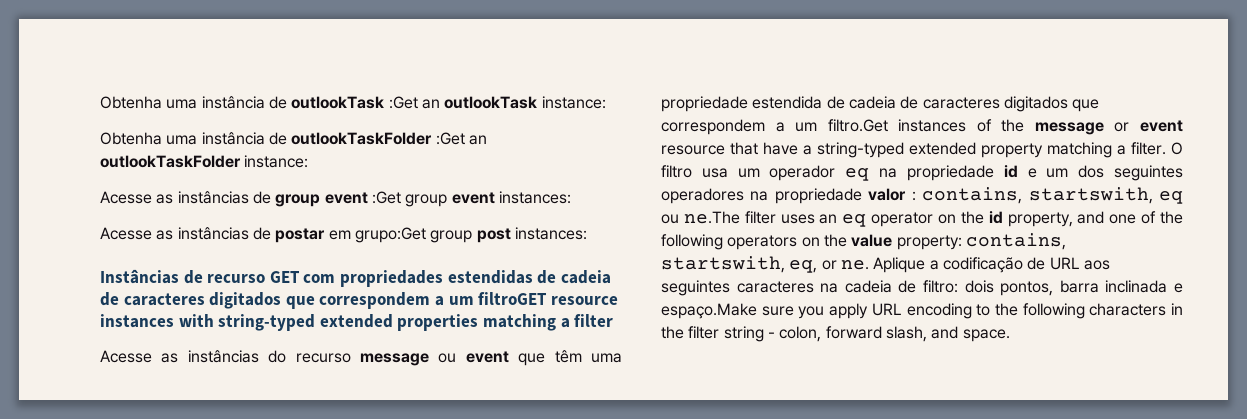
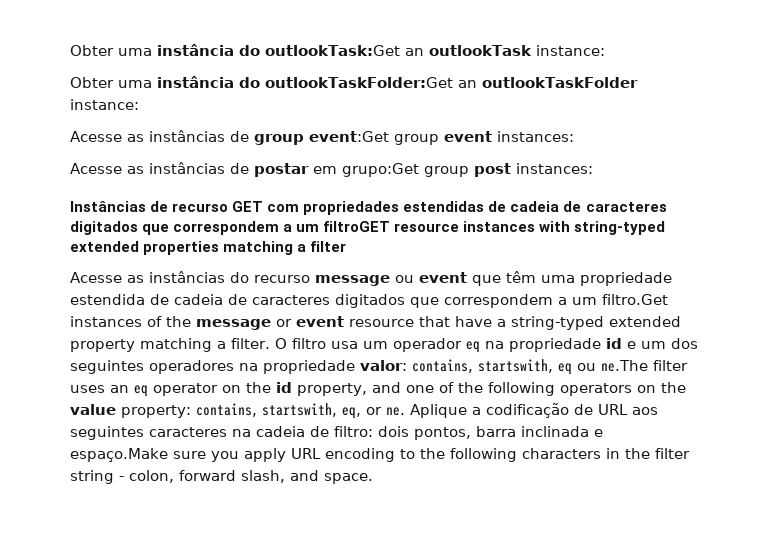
- Obtenha uma instância de outlookTask :Get an outlookTask instance:
+ Obter uma instância do outlookTask:Get an outlookTask instance:
- Obtenha uma instância de outlookTaskFolder :Get an outlookTaskFolder instance:
+ Obter uma instância do outlookTaskFolder:Get an outlookTaskFolder instance:
- Acesse as instâncias de group event :Get group event instances:
+ Acesse as instâncias de group event:Get group event instances:
- O filtro usa um operador eq na propriedade id e um dos seguintes operadores na propriedade valor : contains, startswith, eq ou ne.The filter uses an eq operator on the id property, and one of the following operators on the value property: contains, startswith, eq, or ne.
+ O filtro usa um operador eq na propriedade id e um dos seguintes operadores na propriedade valor: contains, startswith, eq ou ne.The filter uses an eq operator on the id property, and one of the following operators on the value property: contains, startswith, eq, or ne.

